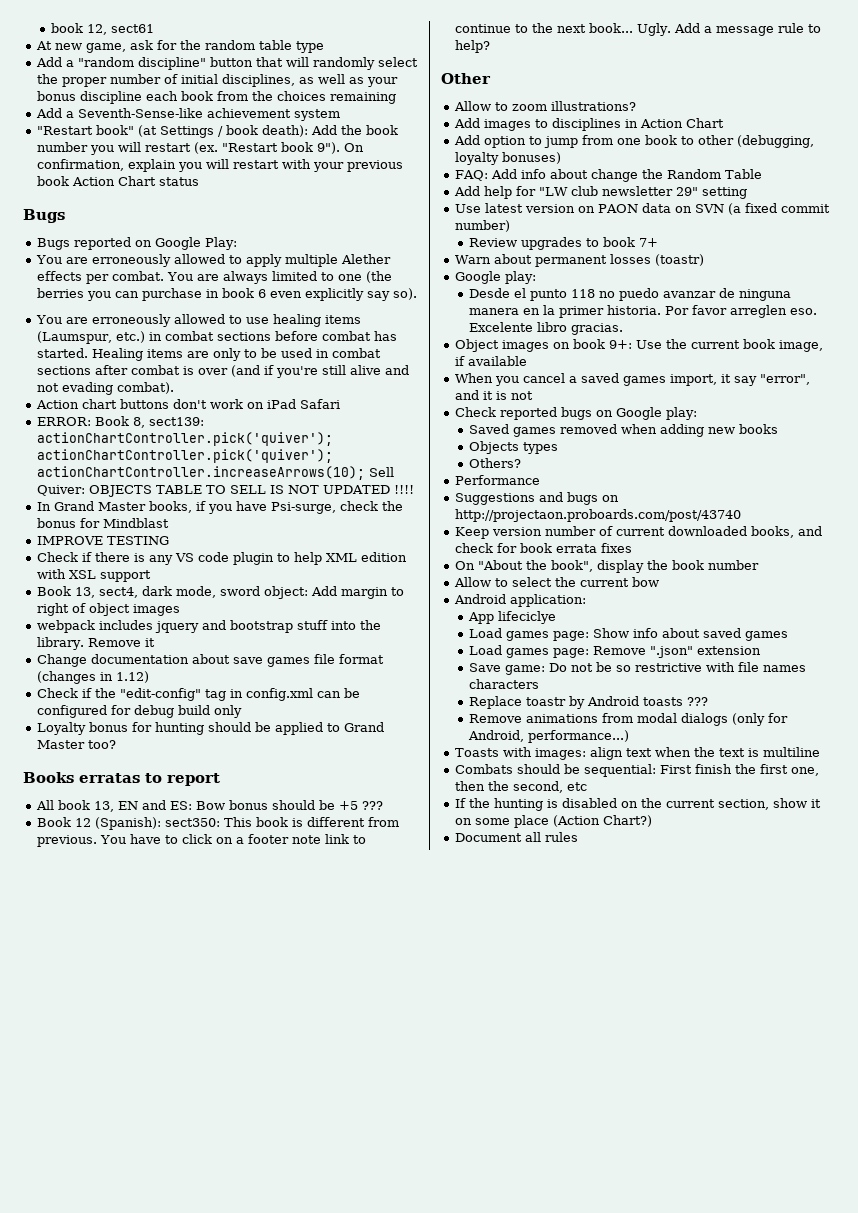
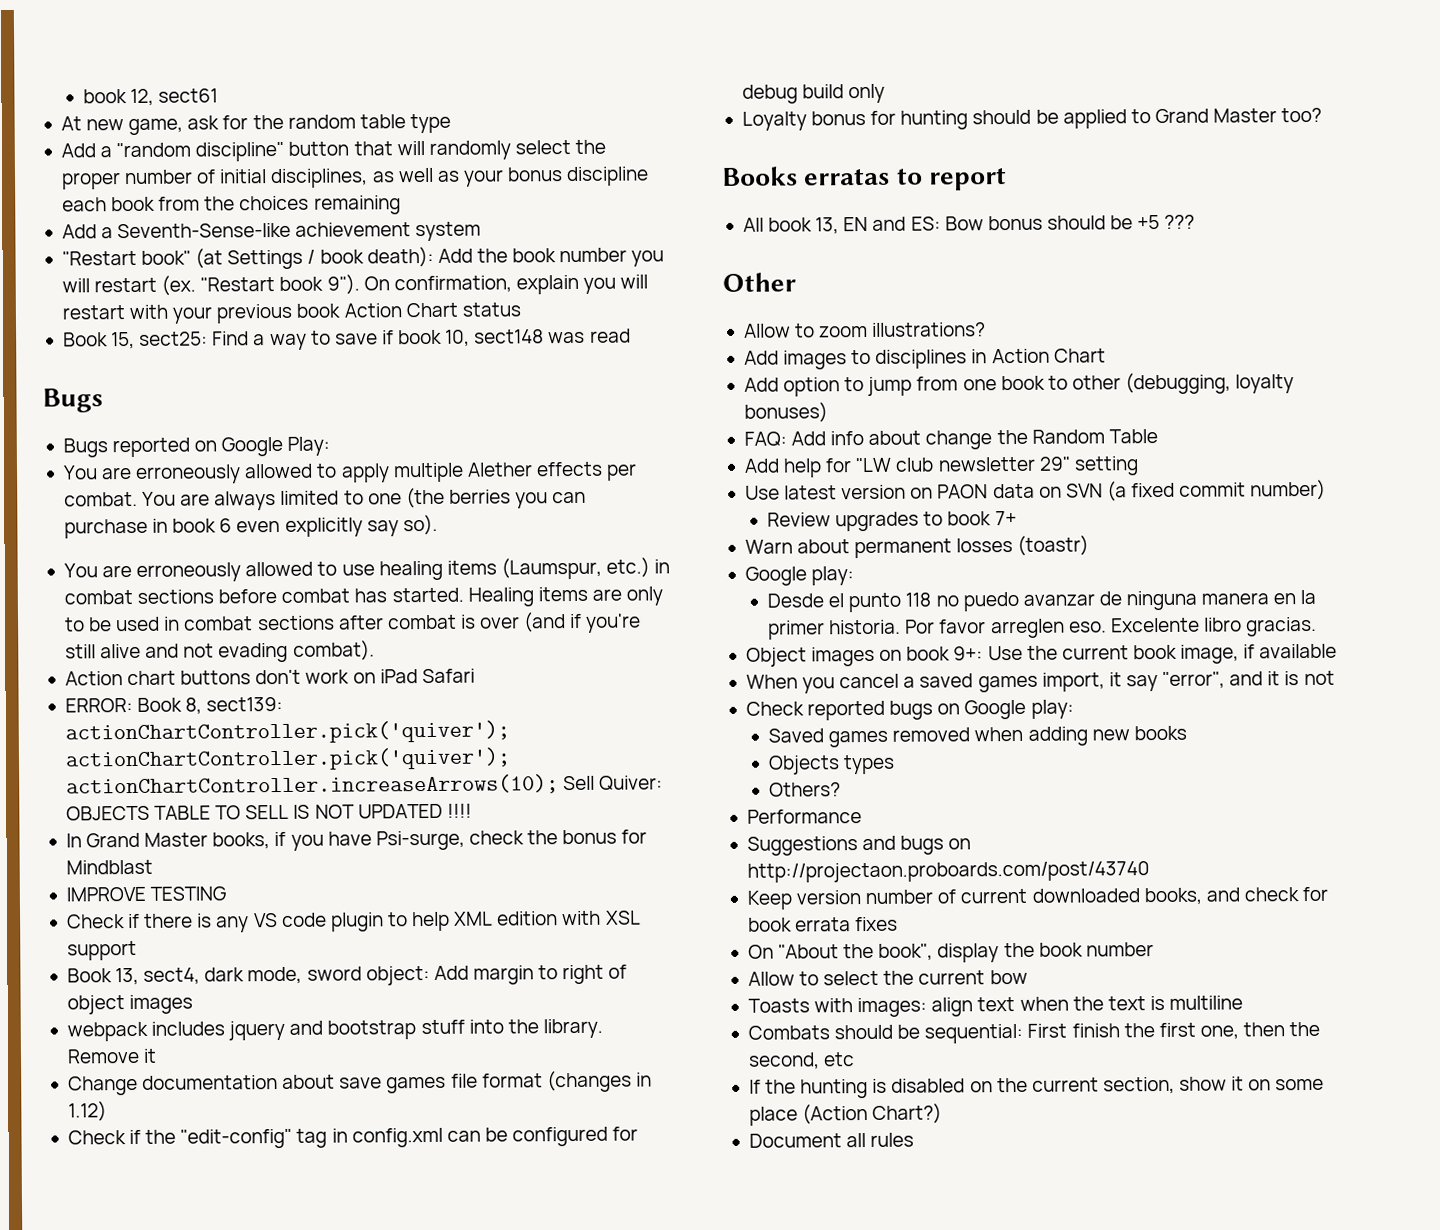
+ Book 15, sect25: Find a way to save if book 10, sect148 was read
- Book 12 (Spanish): sect350: This book is different from previous. You have to click on a footer note link to continue to the next book... Ugly. Add a message rule to help?
- Android application:
- App lifeciclye
- Load games page: Show info about saved games
- Load games page: Remove ".json" extension
- Save game: Do not be so restrictive with file names characters
- Replace toastr by Android toasts ???
- Remove animations from modal dialogs (only for Android, performance...)

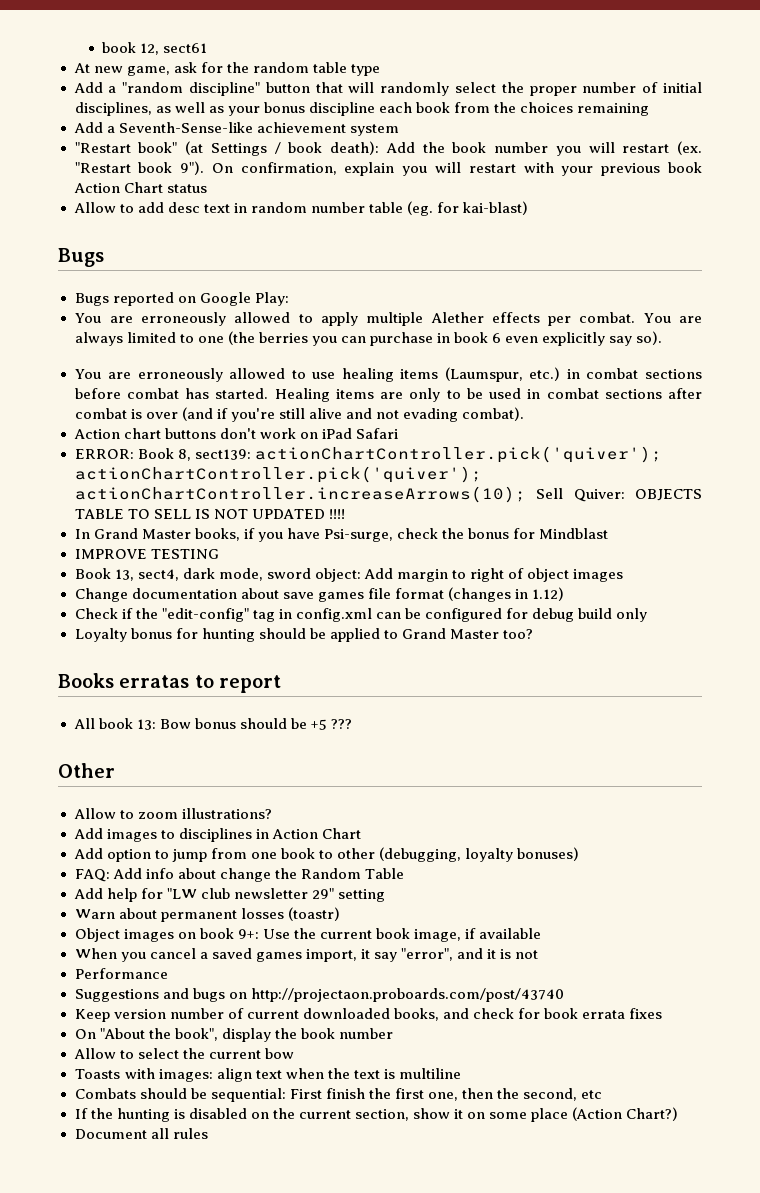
- Book 15, sect25: Find a way to save if book 10, sect148 was read
+ Allow to add desc text in random number table (eg. for kai-blast)
- Check if there is any VS code plugin to help XML edition with XSL support
- webpack includes jquery and bootstrap stuff into the library. Remove it
- All book 13, EN and ES: Bow bonus should be +5 ???
+ All book 13: Bow bonus should be +5 ???
- Use latest version on PAON data on SVN (a fixed commit number)
- Review upgrades to book 7+
  Warn about permanent losses (toastr)
- Google play:
- Desde el punto 118 no puedo avanzar de ninguna manera en la primer historia. Por favor arreglen eso. Excelente libro gracias.
- Check reported bugs on Google play:
- Saved games removed when adding new books
- Objects types
- Others?

